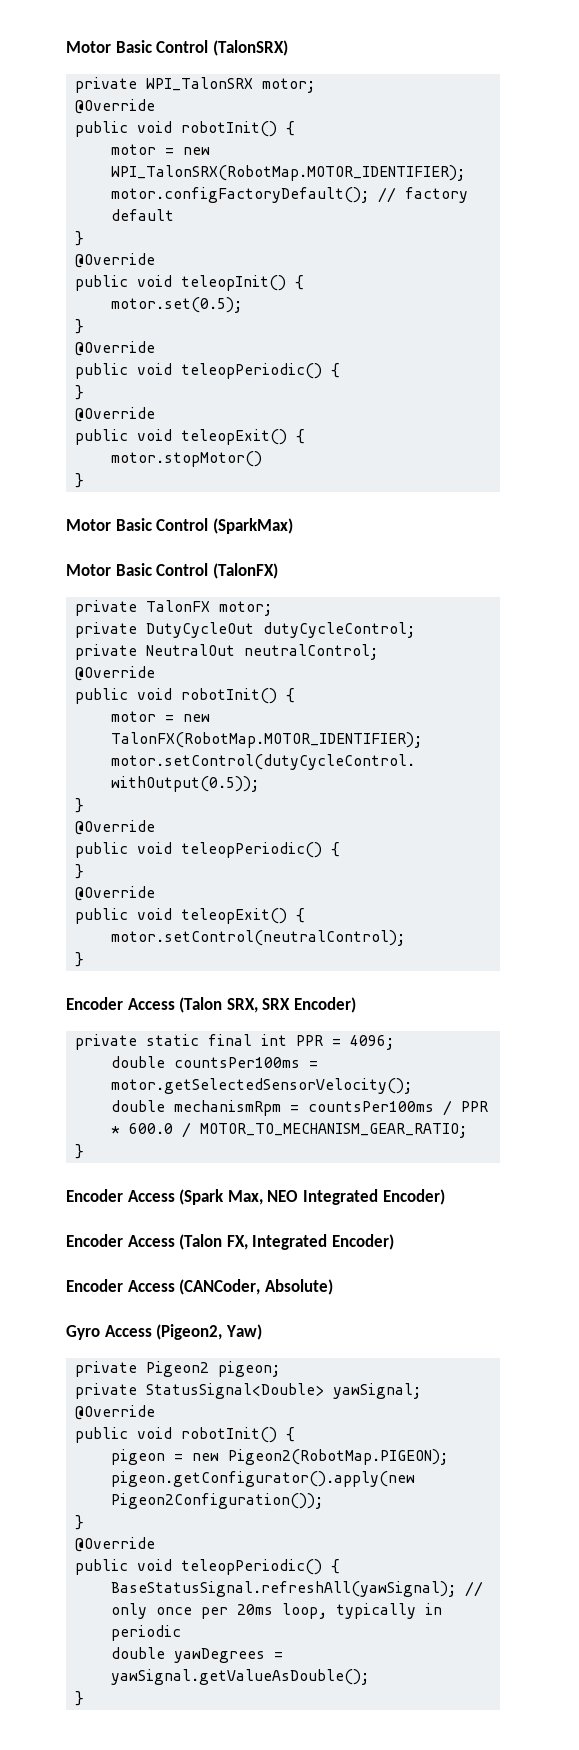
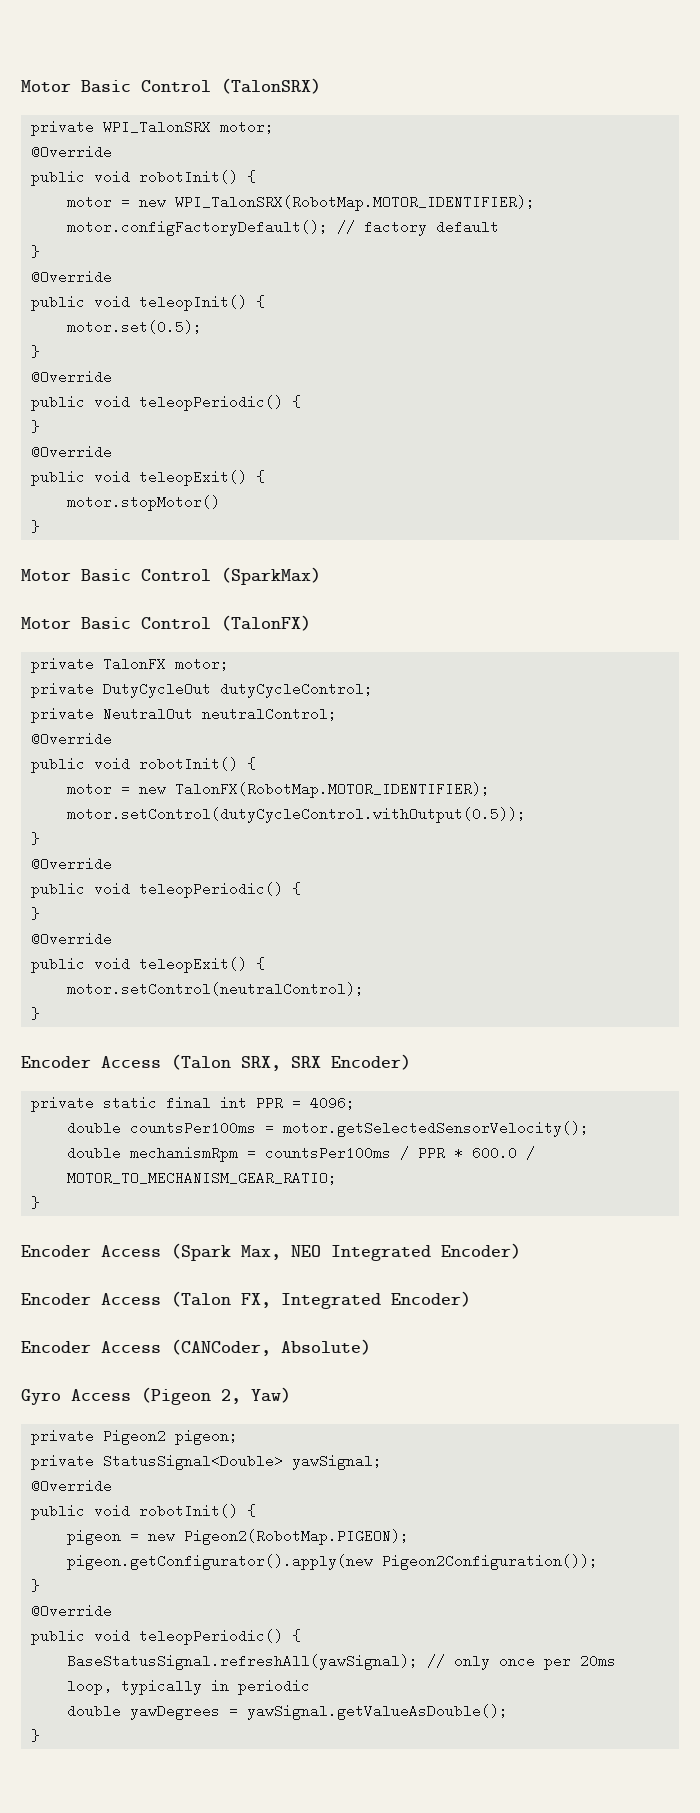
- Gyro Access (Pigeon2, Yaw)
+ Gyro Access (Pigeon 2, Yaw)

